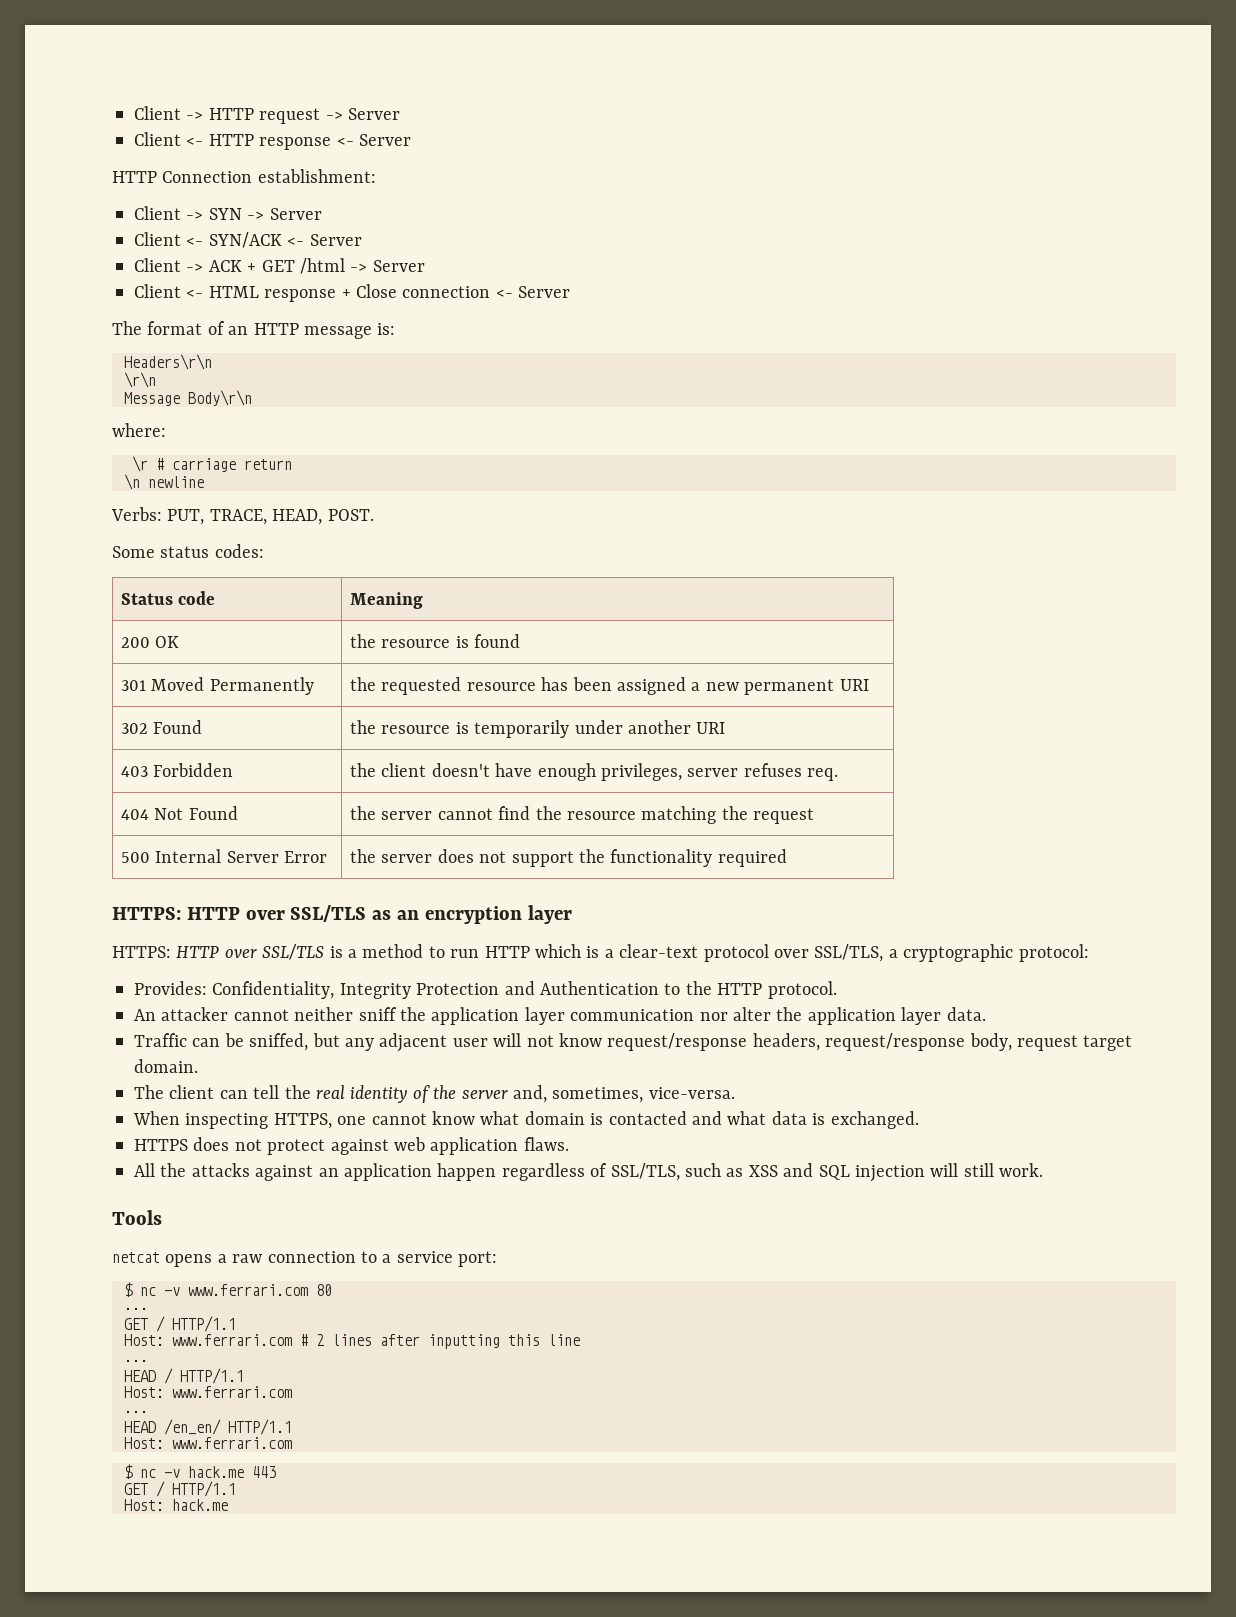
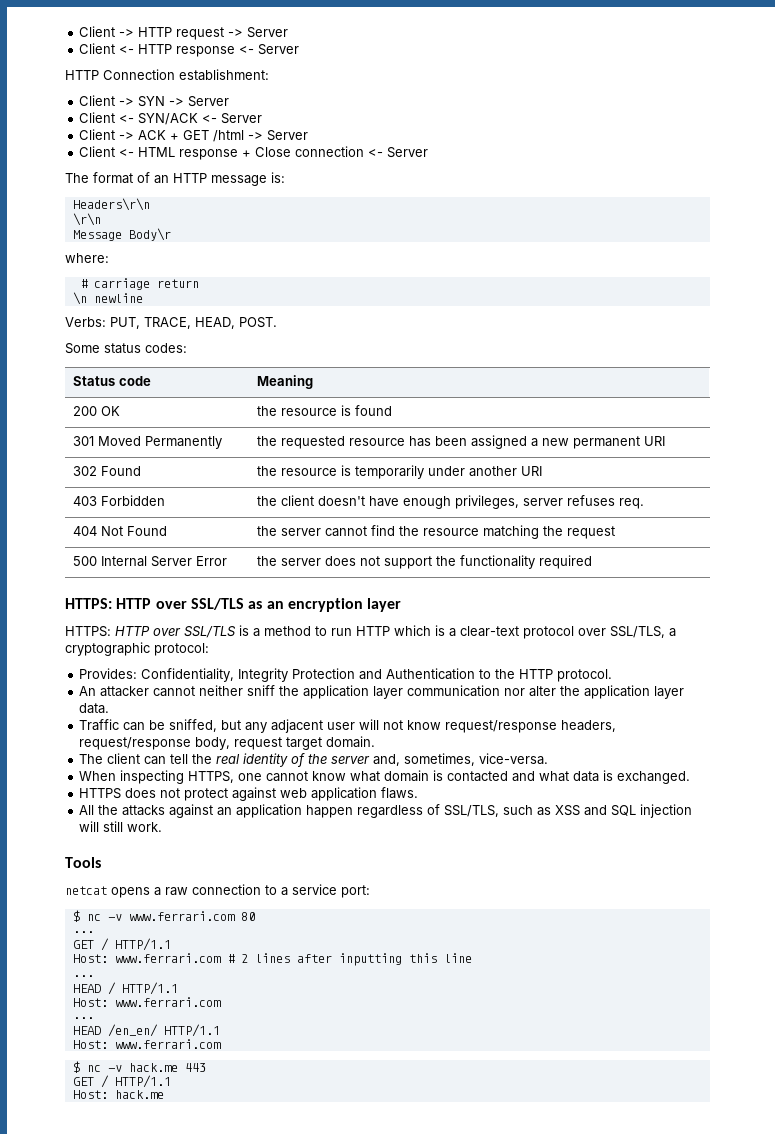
- Message Body\r\n
+ Message Body\r
- \r # carriage return
+ # carriage return

